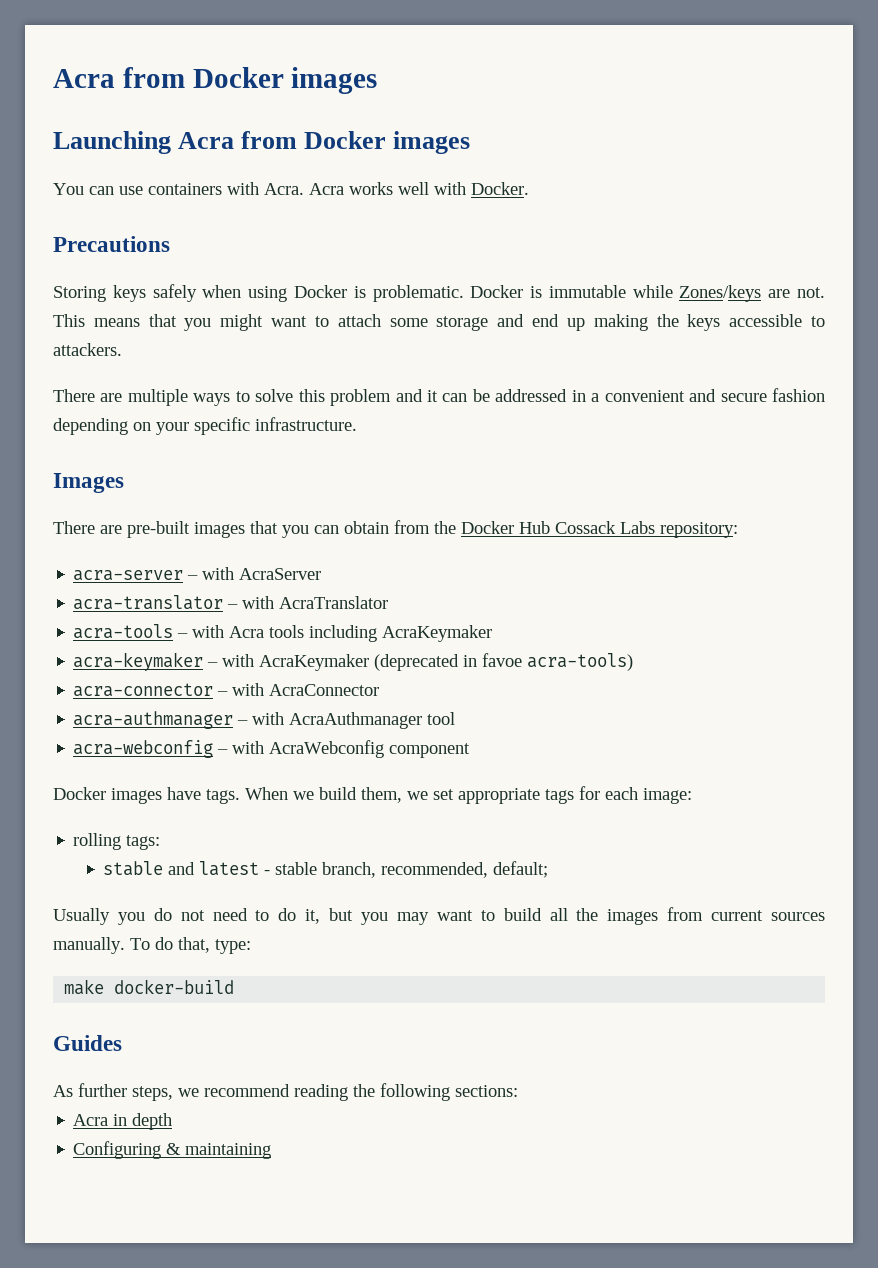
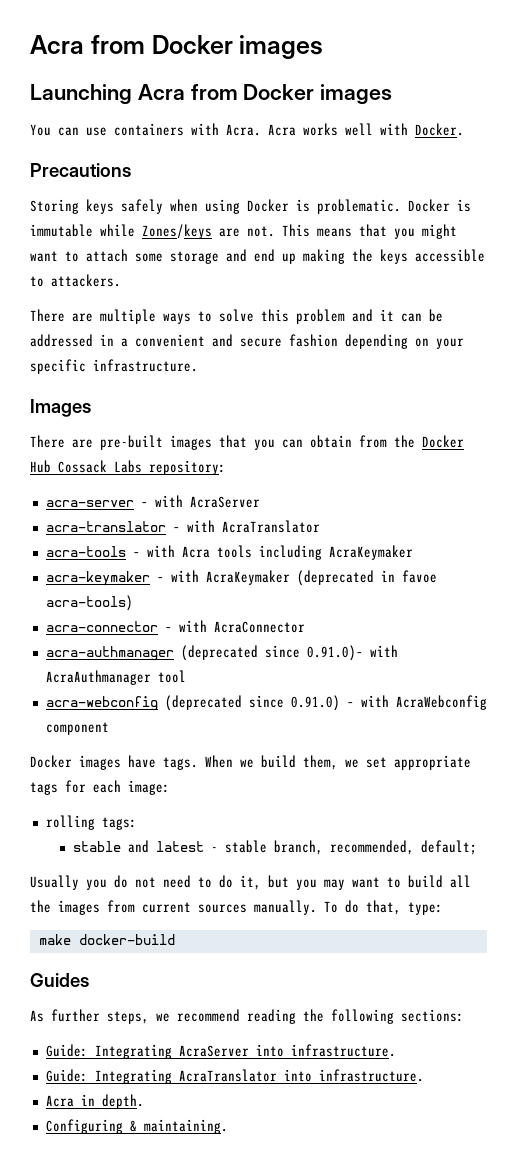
- acra-authmanager – with AcraAuthmanager tool
+ acra-authmanager (deprecated since 0.91.0)– with AcraAuthmanager tool
- acra-webconfig – with AcraWebconfig component
+ acra-webconfig (deprecated since 0.91.0) – with AcraWebconfig component
+ Guide: Integrating AcraServer into infrastructure.
+ Guide: Integrating AcraTranslator into infrastructure.
- Acra in depth
+ Acra in depth.
- Configuring & maintaining
+ Configuring & maintaining.

